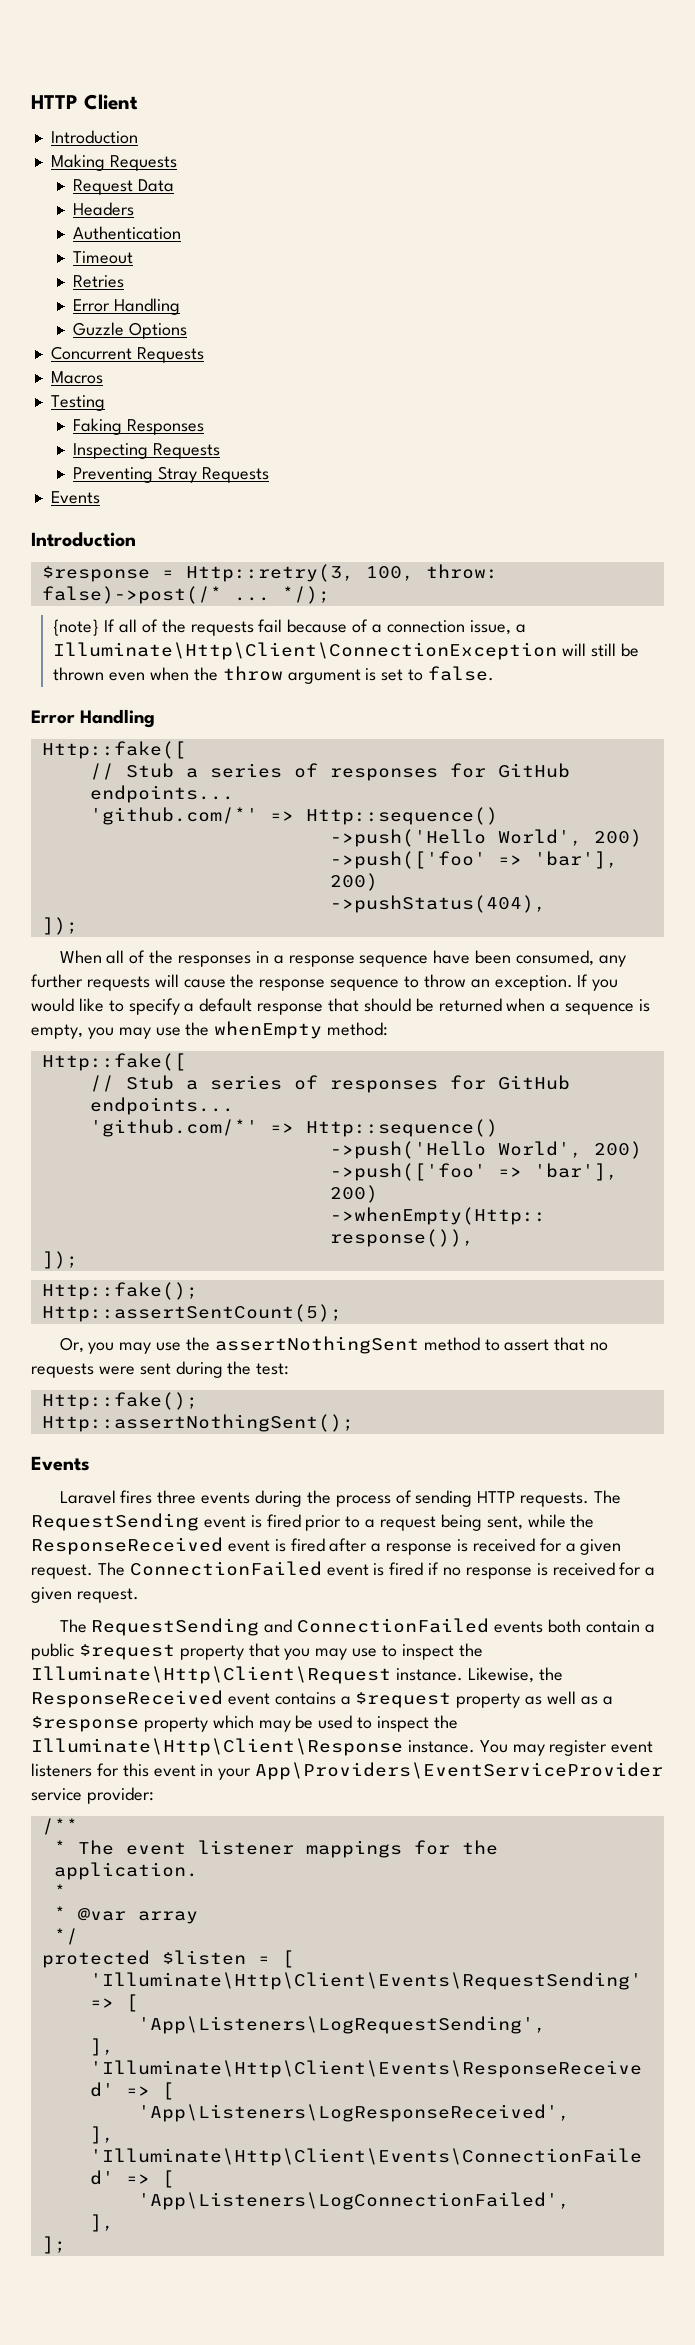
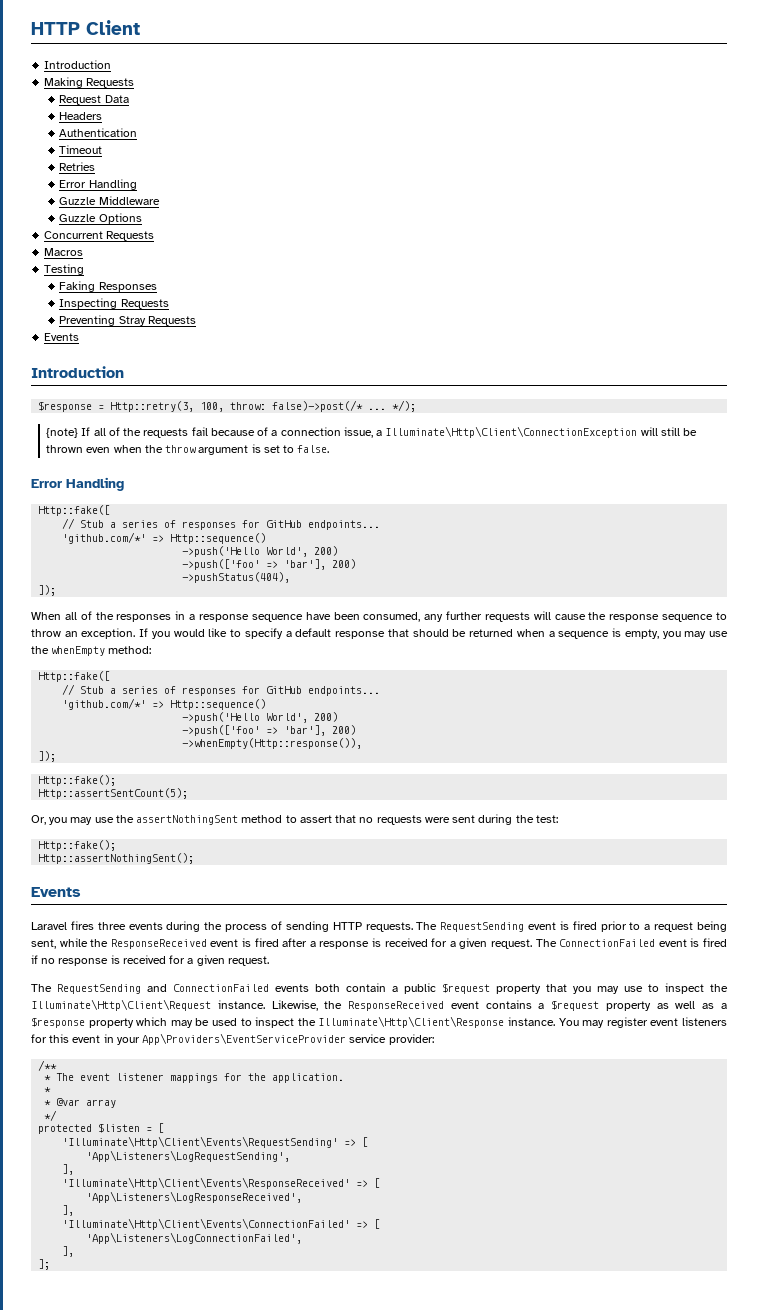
+ Guzzle Middleware

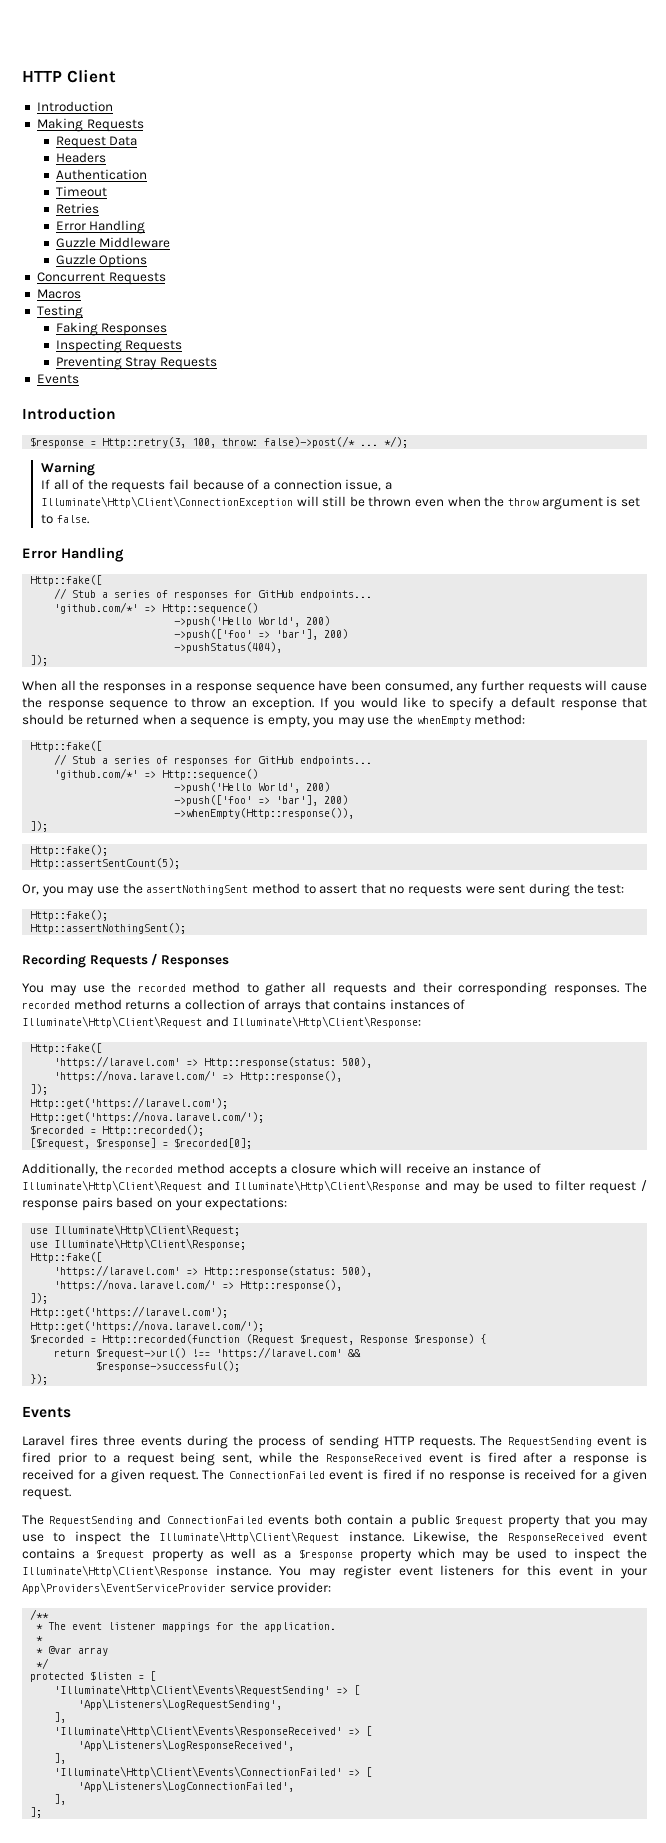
- {note} If all of the requests fail because of a connection issue, a Illuminate\Http\Client\ConnectionException will still be thrown even when the throw argument is set to false.
+ Warning
+ If all of the requests fail because of a connection issue, a Illuminate\Http\Client\ConnectionException will still be thrown even when the throw argument is set to false.
- When all of the responses in a response sequence have been consumed, any further requests will cause the response sequence to throw an exception.
+ When all the responses in a response sequence have been consumed, any further requests will cause the response sequence to throw an exception.
+ Recording Requests / Responses
+ You may use the recorded method to gather all requests and their corresponding responses. The recorded method returns a collection of arrays that contains instances of Illuminate\Http\Client\Request and Illuminate\Http\Client\Response:
+ Http::fake([
+ 'https://laravel.com' => Http::response(status: 500),
+ 'https://nova.laravel.com/' => Http::response(),
+ ]);
+ Http::get('https://laravel.com');
+ Http::get('https://nova.laravel.com/');
+ $recorded = Http::recorded();
+ [$request, $response] = $recorded[0];
+ Additionally, the recorded method accepts a closure which will receive an instance of Illuminate\Http\Client\Request and Illuminate\Http\Client\Response and may be used to filter request / response pairs based on your expectations:
+ use Illuminate\Http\Client\Request;
+ use Illuminate\Http\Client\Response;
+ Http::fake([
+ 'https://laravel.com' => Http::response(status: 500),
+ 'https://nova.laravel.com/' => Http::response(),
+ ]);
+ Http::get('https://laravel.com');
+ Http::get('https://nova.laravel.com/');
+ $recorded = Http::recorded(function (Request $request, Response $response) {
+ return $request->url() !== 'https://laravel.com' &&
+ $response->successful();
+ });

